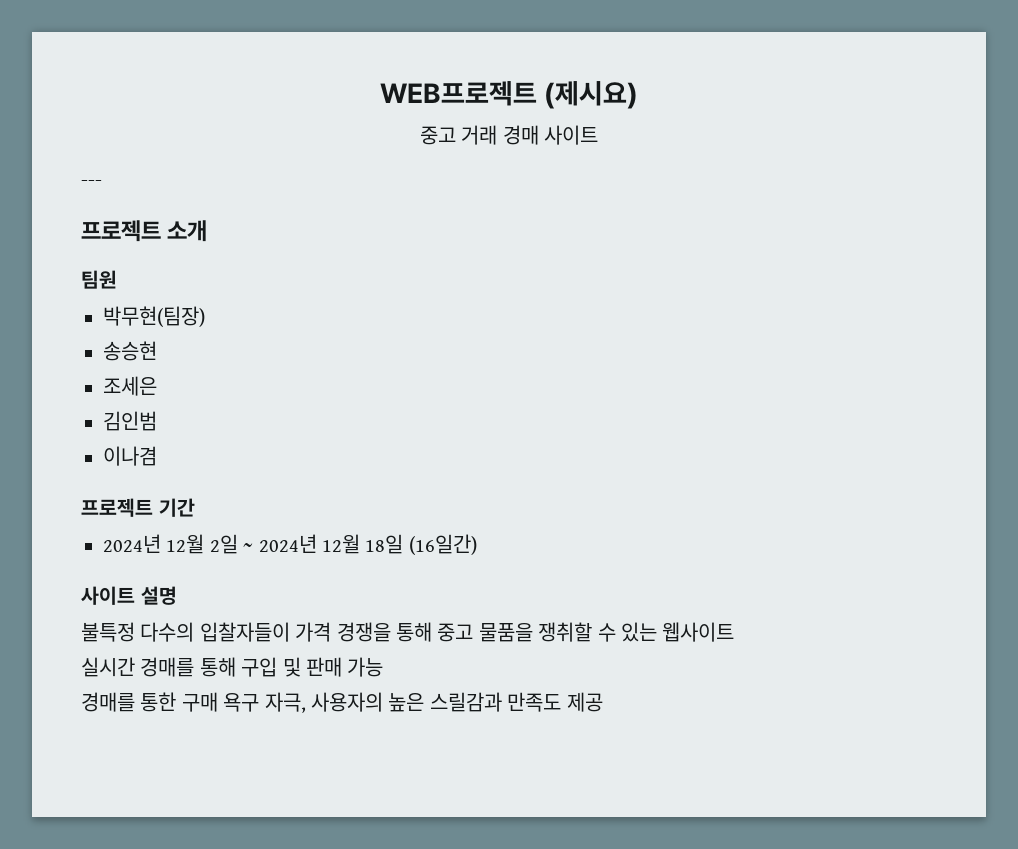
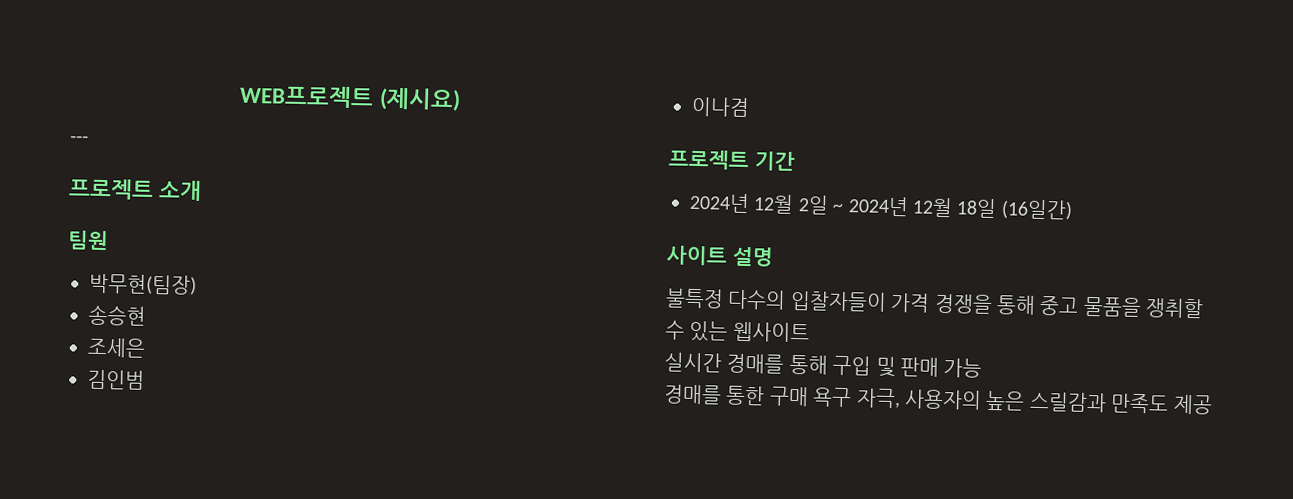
- 중고 거래 경매 사이트

